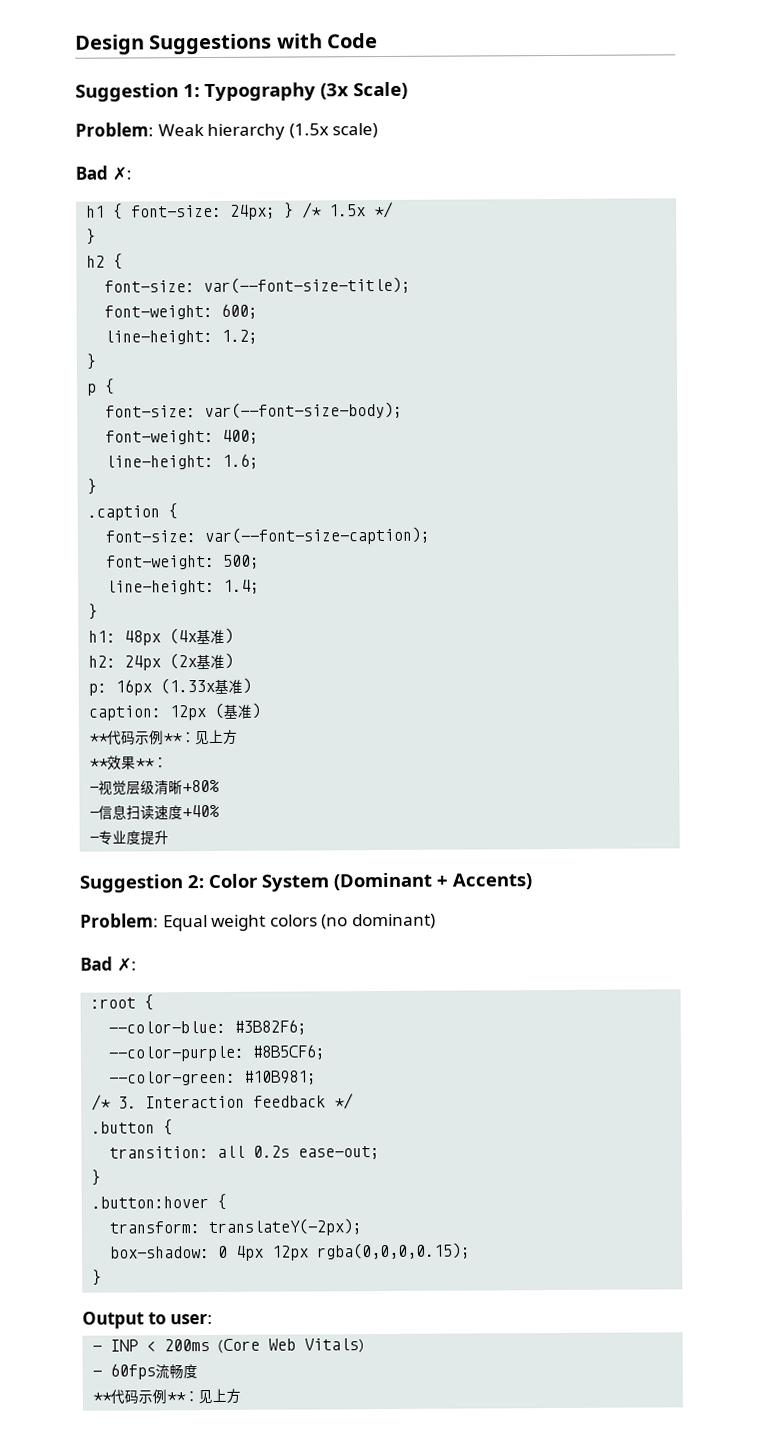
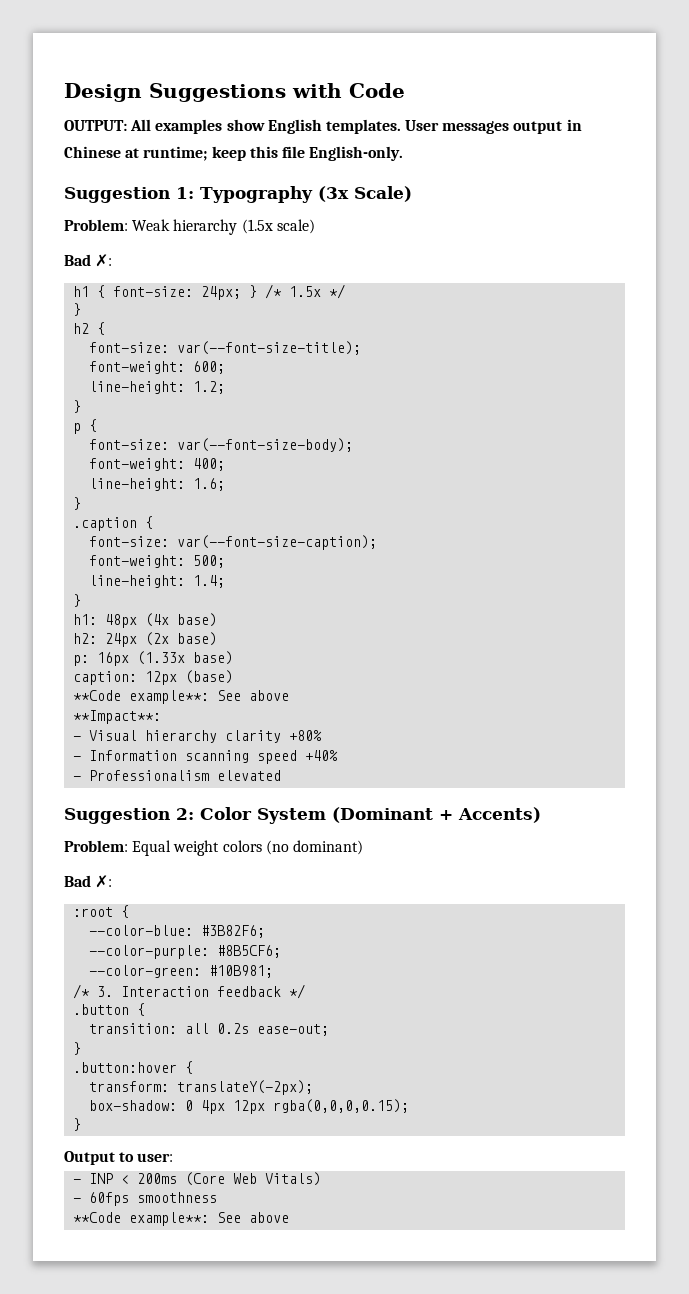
+ OUTPUT: All examples show English templates. User messages output in Chinese at runtime; keep this file English-only.
- h1: 48px (4x基准)
+ h1: 48px (4x base)
- h2: 24px (2x基准)
+ h2: 24px (2x base)
- p: 16px (1.33x基准)
+ p: 16px (1.33x base)
- caption: 12px (基准)
- **代码示例**：见上方
- **效果**：
- -视觉层级清晰+80%
+ caption: 12px (base)
+ **Code example**: See above
+ **Impact**:
+ - Visual hierarchy clarity +80%
- -信息扫读速度+40%
+ - Information scanning speed +40%
- -专业度提升
+ - Professionalism elevated
- - INP < 200ms（Core Web Vitals）
- - 60fps流畅度
- **代码示例**：见上方
+ - INP < 200ms (Core Web Vitals)
+ - 60fps smoothness
+ **Code example**: See above

